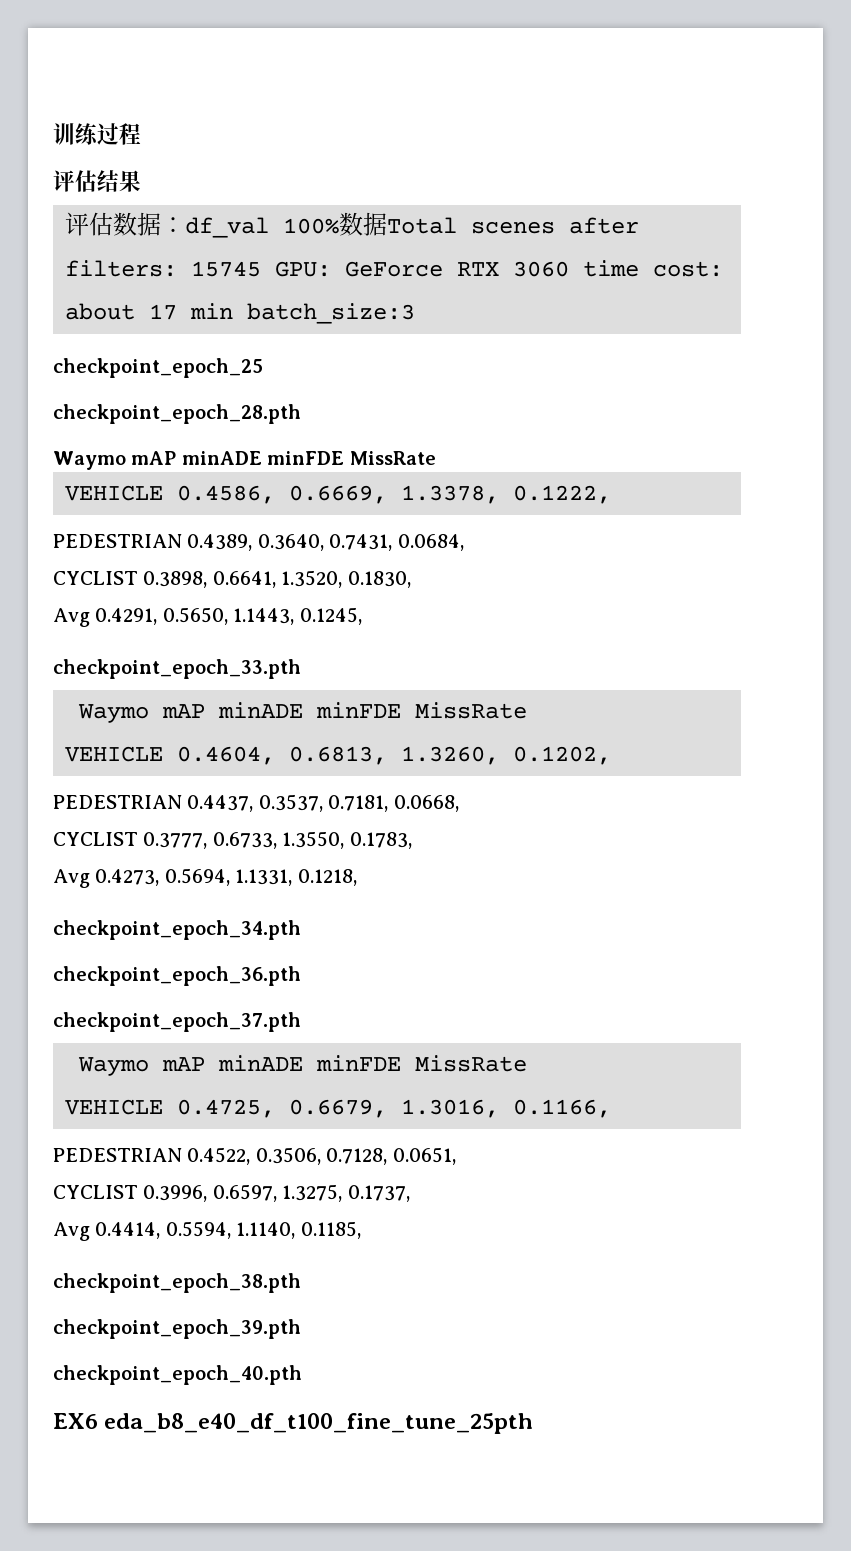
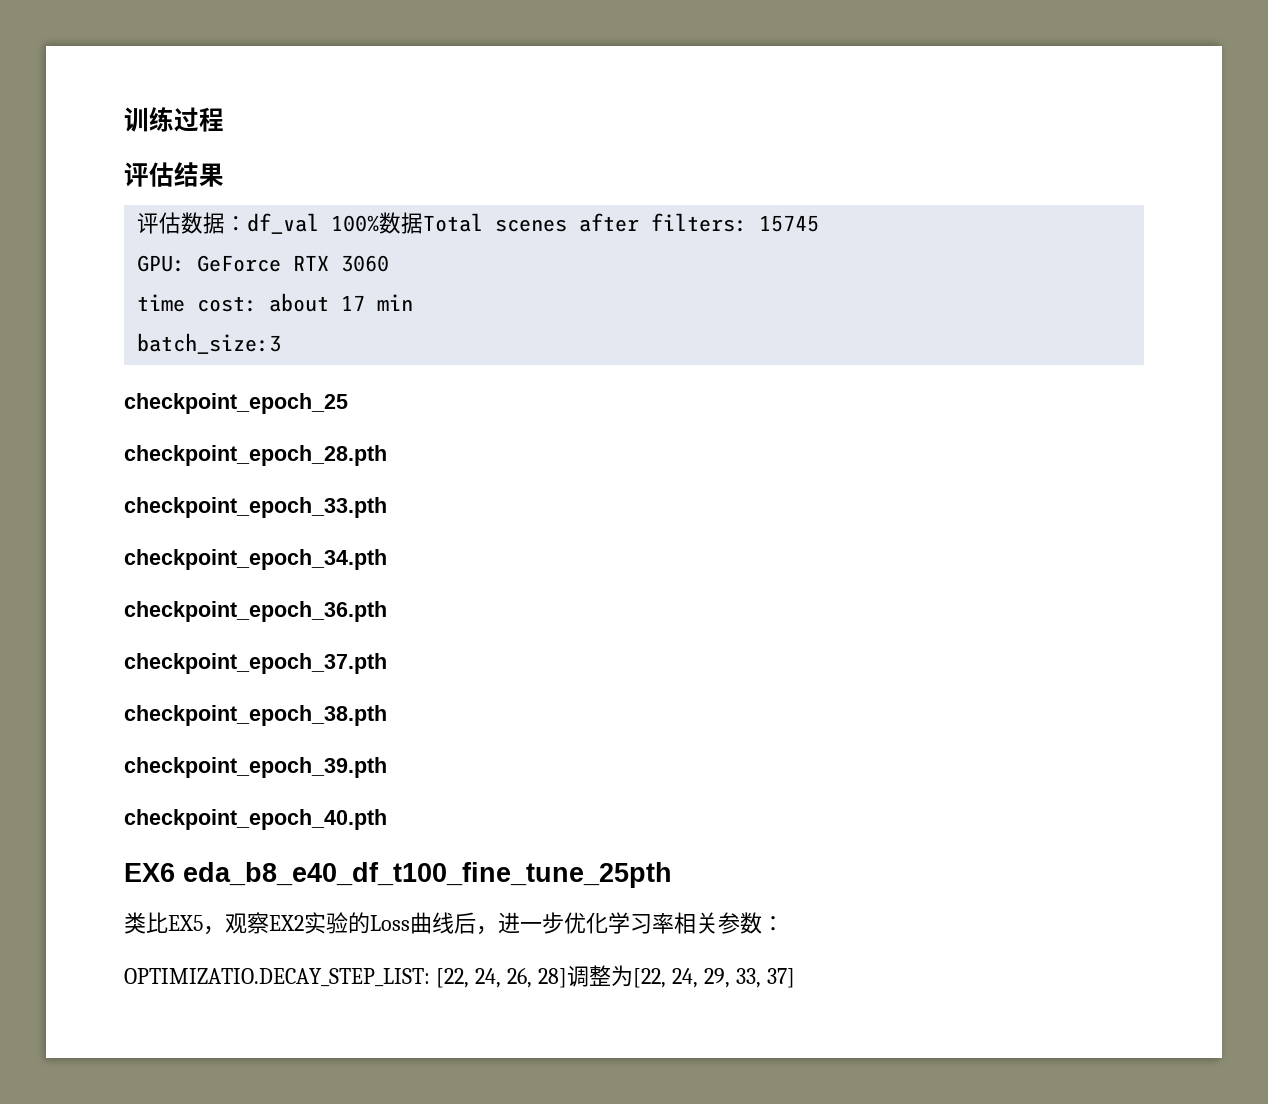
- 评估数据：df_val 100%数据Total scenes after filters: 15745 GPU: GeForce RTX 3060 time cost: about 17 min batch_size:3
+ 评估数据：df_val 100%数据Total scenes after filters: 15745
+ GPU: GeForce RTX 3060
+ time cost: about 17 min
+ batch_size:3
  checkpoint_epoch_28.pth
- Waymo mAP minADE minFDE MissRate
- VEHICLE 0.4586, 0.6669, 1.3378, 0.1222,
- PEDESTRIAN 0.4389, 0.3640, 0.7431, 0.0684,
- CYCLIST 0.3898, 0.6641, 1.3520, 0.1830,
- Avg 0.4291, 0.5650, 1.1443, 0.1245,
  checkpoint_epoch_33.pth
- Waymo mAP minADE minFDE MissRate
- VEHICLE 0.4604, 0.6813, 1.3260, 0.1202,
- PEDESTRIAN 0.4437, 0.3537, 0.7181, 0.0668,
- CYCLIST 0.3777, 0.6733, 1.3550, 0.1783,
- Avg 0.4273, 0.5694, 1.1331, 0.1218,
  checkpoint_epoch_34.pth
  checkpoint_epoch_36.pth
  checkpoint_epoch_37.pth
- Waymo mAP minADE minFDE MissRate
- VEHICLE 0.4725, 0.6679, 1.3016, 0.1166,
- PEDESTRIAN 0.4522, 0.3506, 0.7128, 0.0651,
- CYCLIST 0.3996, 0.6597, 1.3275, 0.1737,
- Avg 0.4414, 0.5594, 1.1140, 0.1185,
+ 类比EX5，观察EX2实验的Loss曲线后，进一步优化学习率相关参数：
+ OPTIMIZATIO.DECAY_STEP_LIST: [22, 24, 26, 28]调整为[22, 24, 29, 33, 37]

